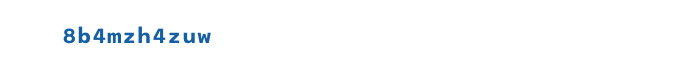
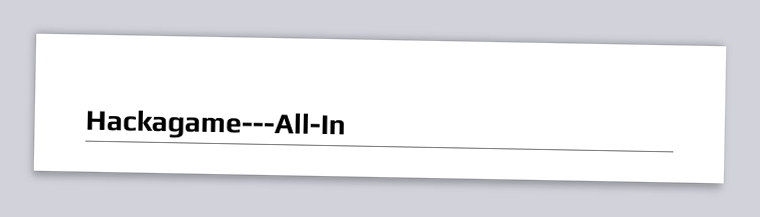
- 8b4mzh4zuw
+ Hackagame---All-In

